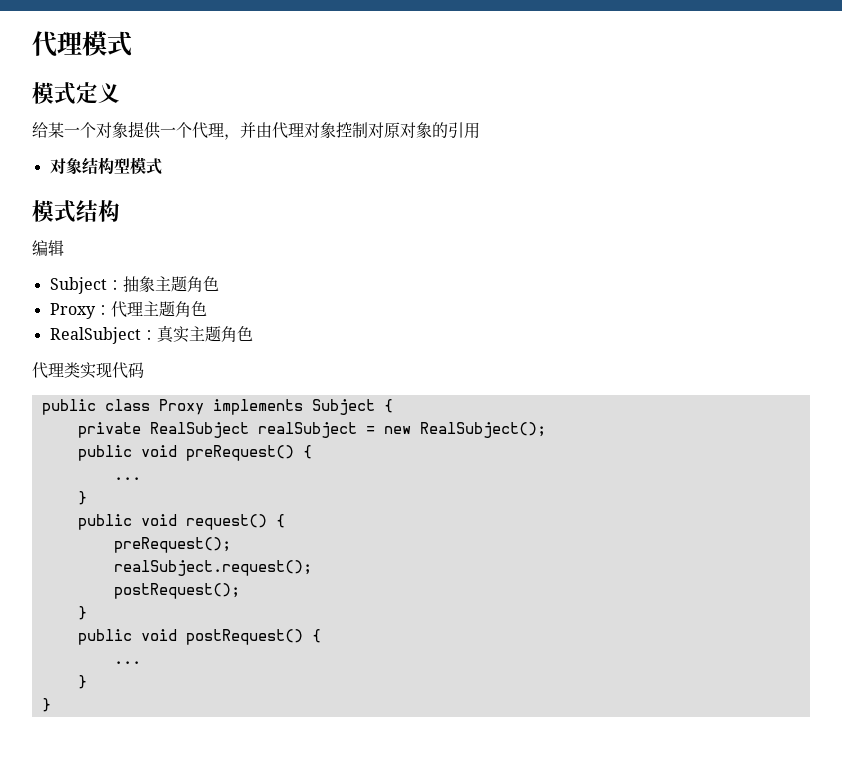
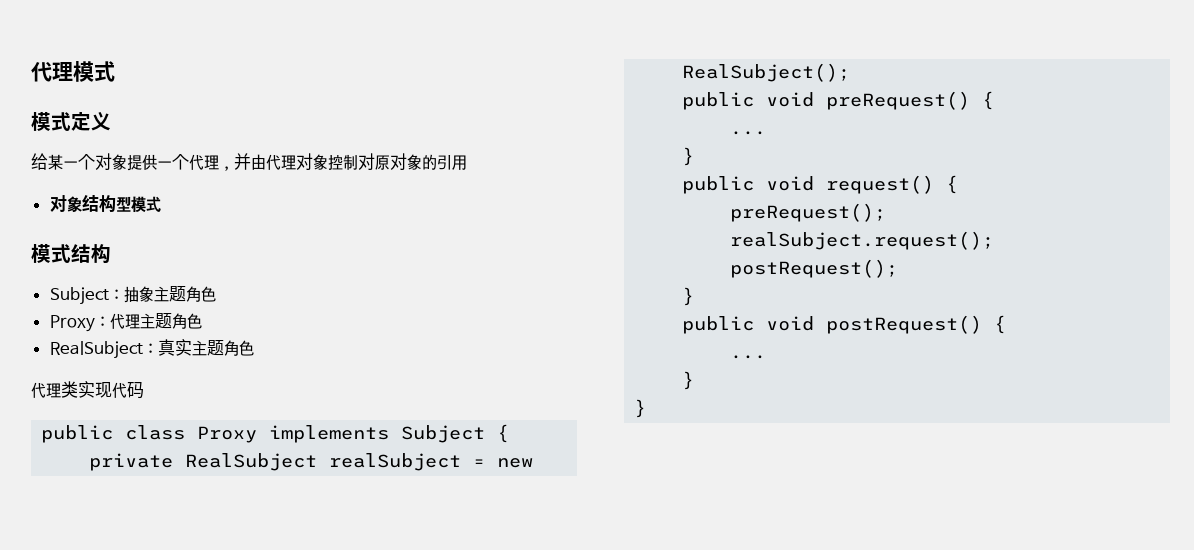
- 编辑

